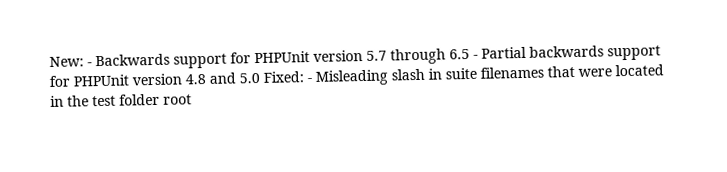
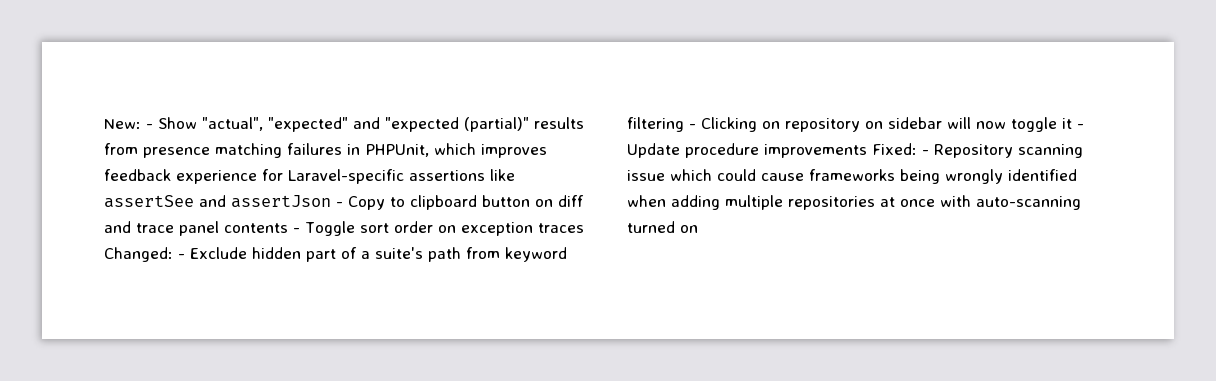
- New: - Backwards support for PHPUnit version 5.7 through 6.5 - Partial backwards support for PHPUnit version 4.8 and 5.0 Fixed: - Misleading slash in suite filenames that were located in the test folder root
+ New: - Show "actual", "expected" and "expected (partial)" results from presence matching failures in PHPUnit, which improves feedback experience for Laravel-specific assertions like assertSee and assertJson - Copy to clipboard button on diff and trace panel contents - Toggle sort order on exception traces Changed: - Exclude hidden part of a suite's path from keyword filtering - Clicking on repository on sidebar will now toggle it - Update procedure improvements Fixed: - Repository scanning issue which could cause frameworks being wrongly identified when adding multiple repositories at once with auto-scanning turned on

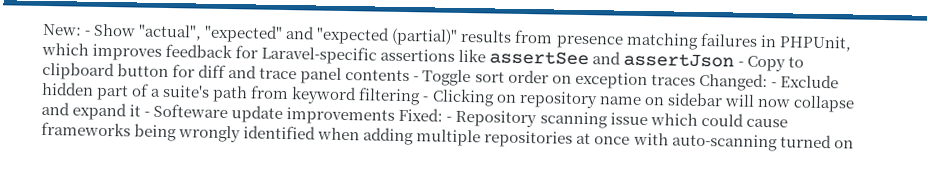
- - Show "actual", "expected" and "expected (partial)" results from presence matching failures in PHPUnit, which improves feedback experience for Laravel-specific assertions like assertSee and assertJson - Copy to clipboard button on diff and trace panel contents - Toggle sort order on exception traces Changed:
+ - Show "actual", "expected" and "expected (partial)" results from presence matching failures in PHPUnit, which improves feedback for Laravel-specific assertions like assertSee and assertJson - Copy to clipboard button for diff and trace panel contents - Toggle sort order on exception traces Changed:
- - Exclude hidden part of a suite's path from keyword filtering - Clicking on repository on sidebar will now toggle it - Update procedure improvements Fixed:
+ - Exclude hidden part of a suite's path from keyword filtering - Clicking on repository name on sidebar will now collapse and expand it - Softeware update improvements Fixed:

